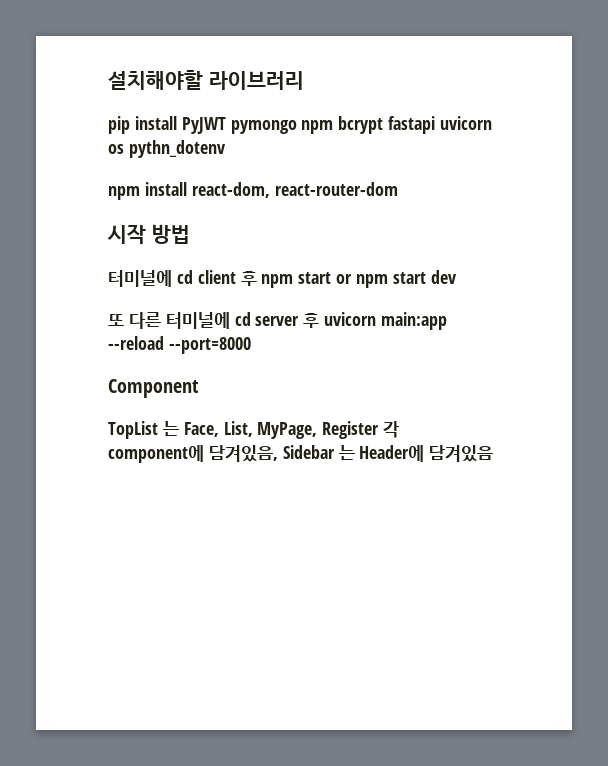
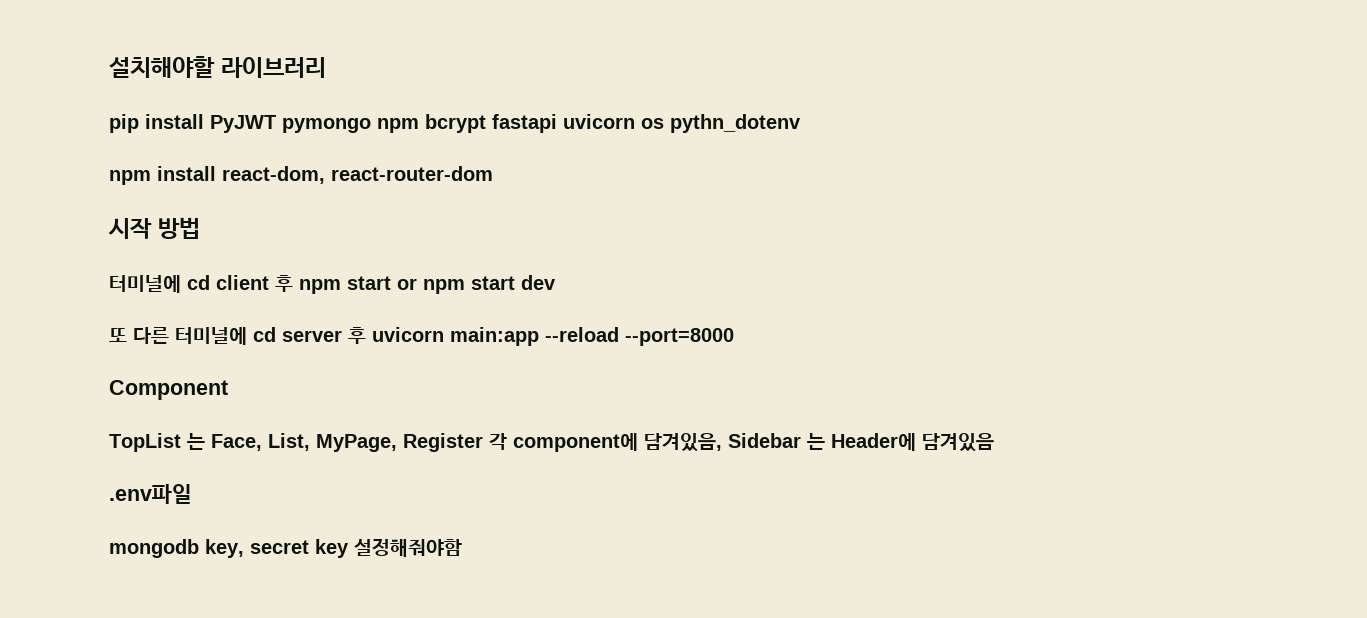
+ .env파일
+ mongodb key, secret key 설정해줘야함

